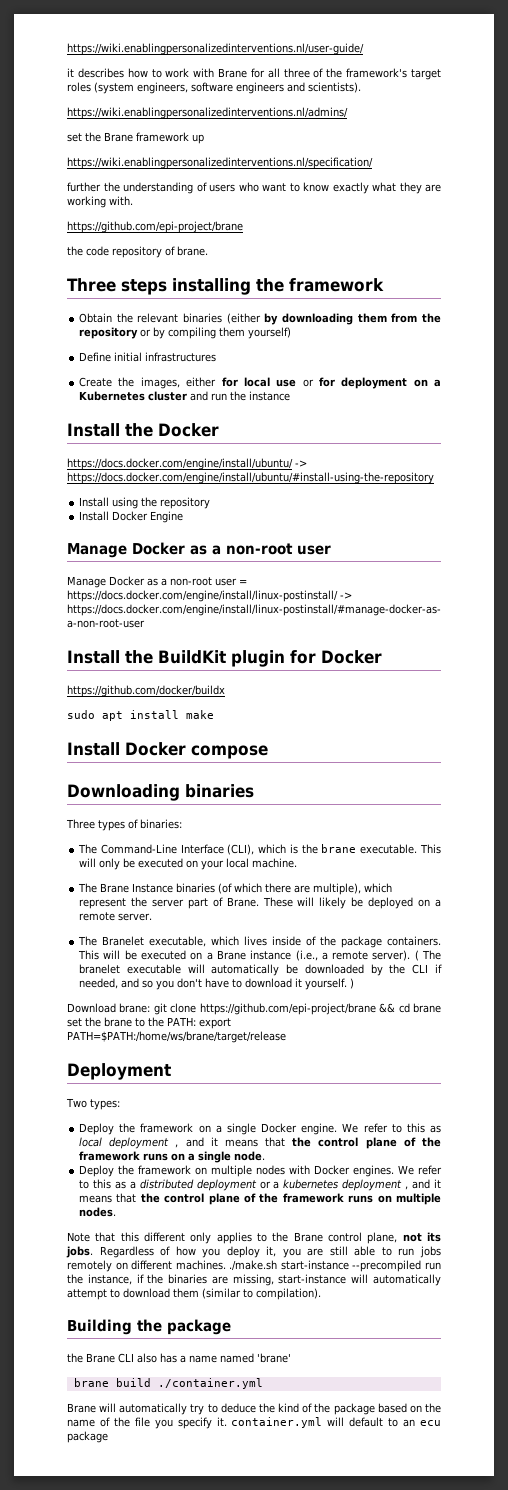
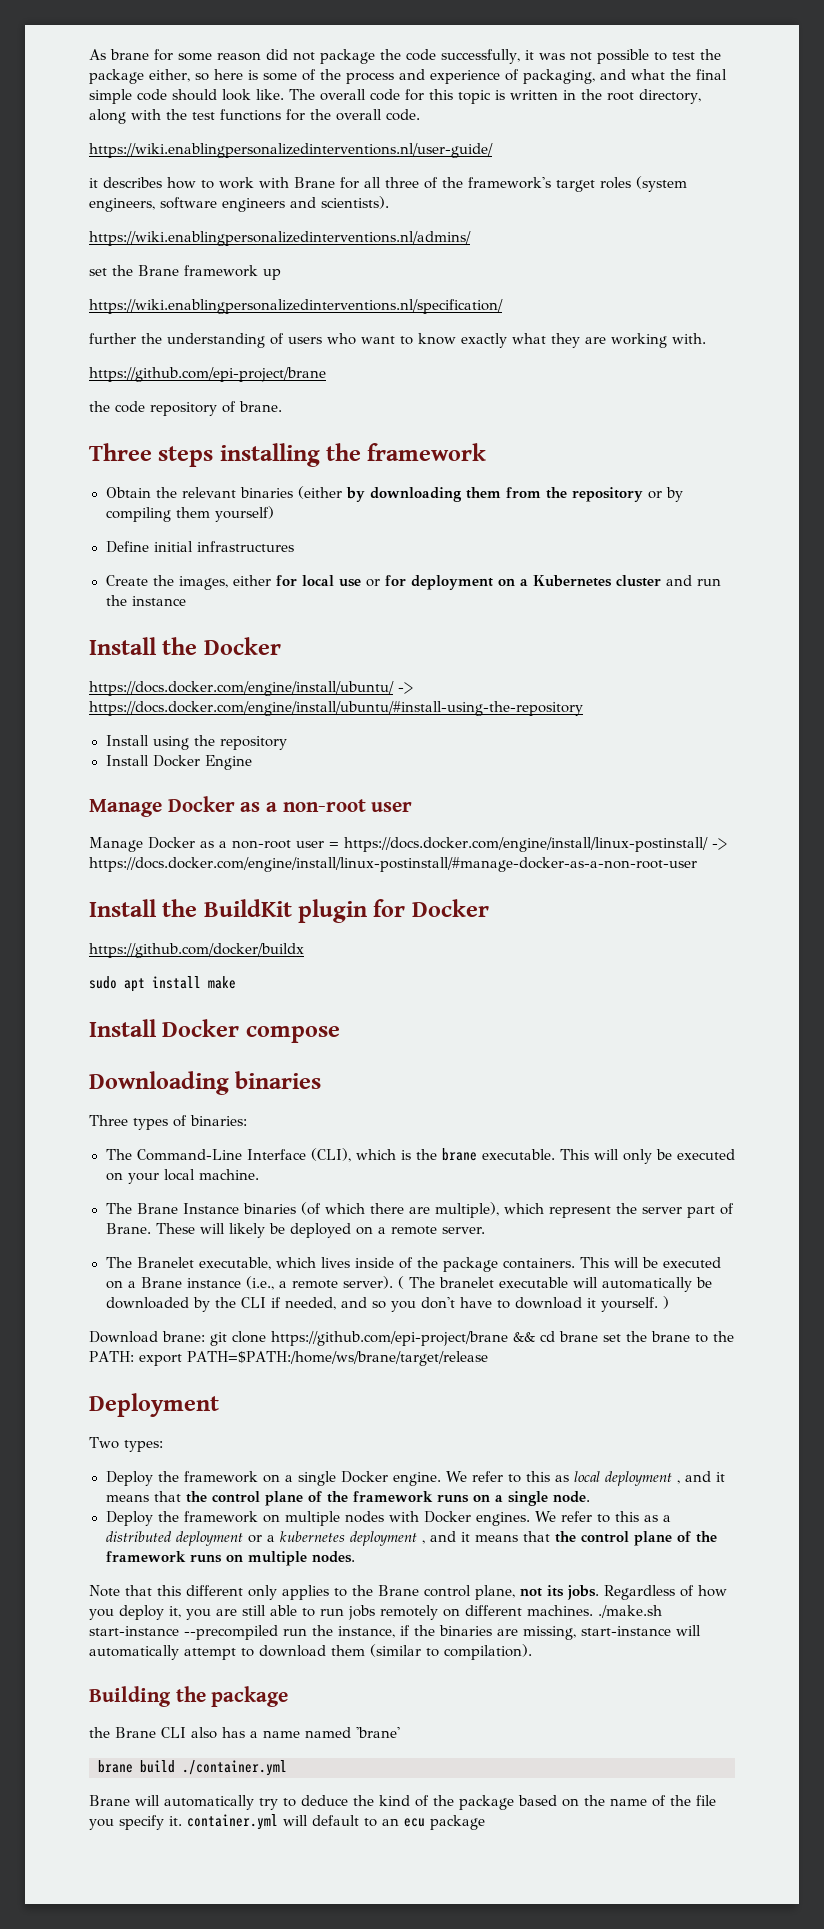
+ As brane for some reason did not package the code successfully, it was not possible to test the package either, so here is some of the process and experience of packaging, and what the final simple code should look like. The overall code for this topic is written in the root directory, along with the test functions for the overall code.

